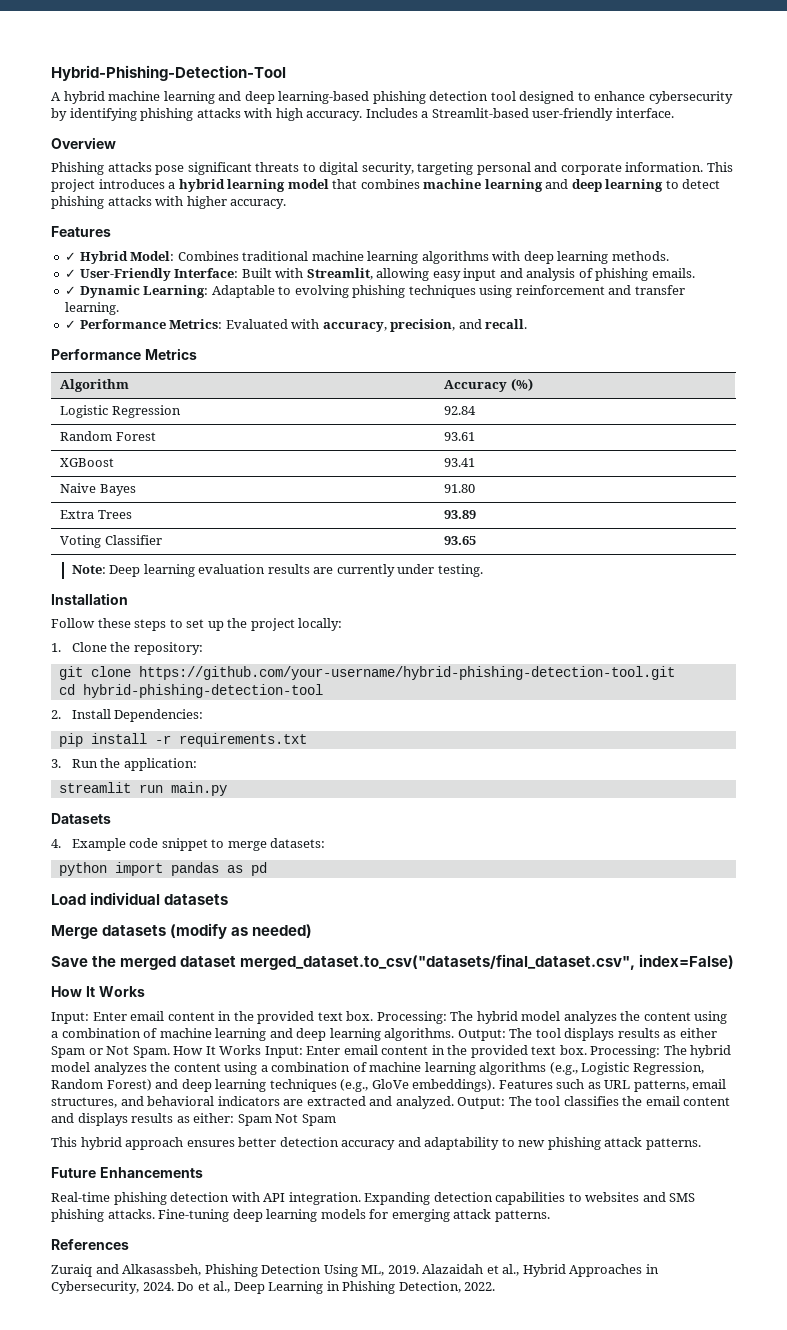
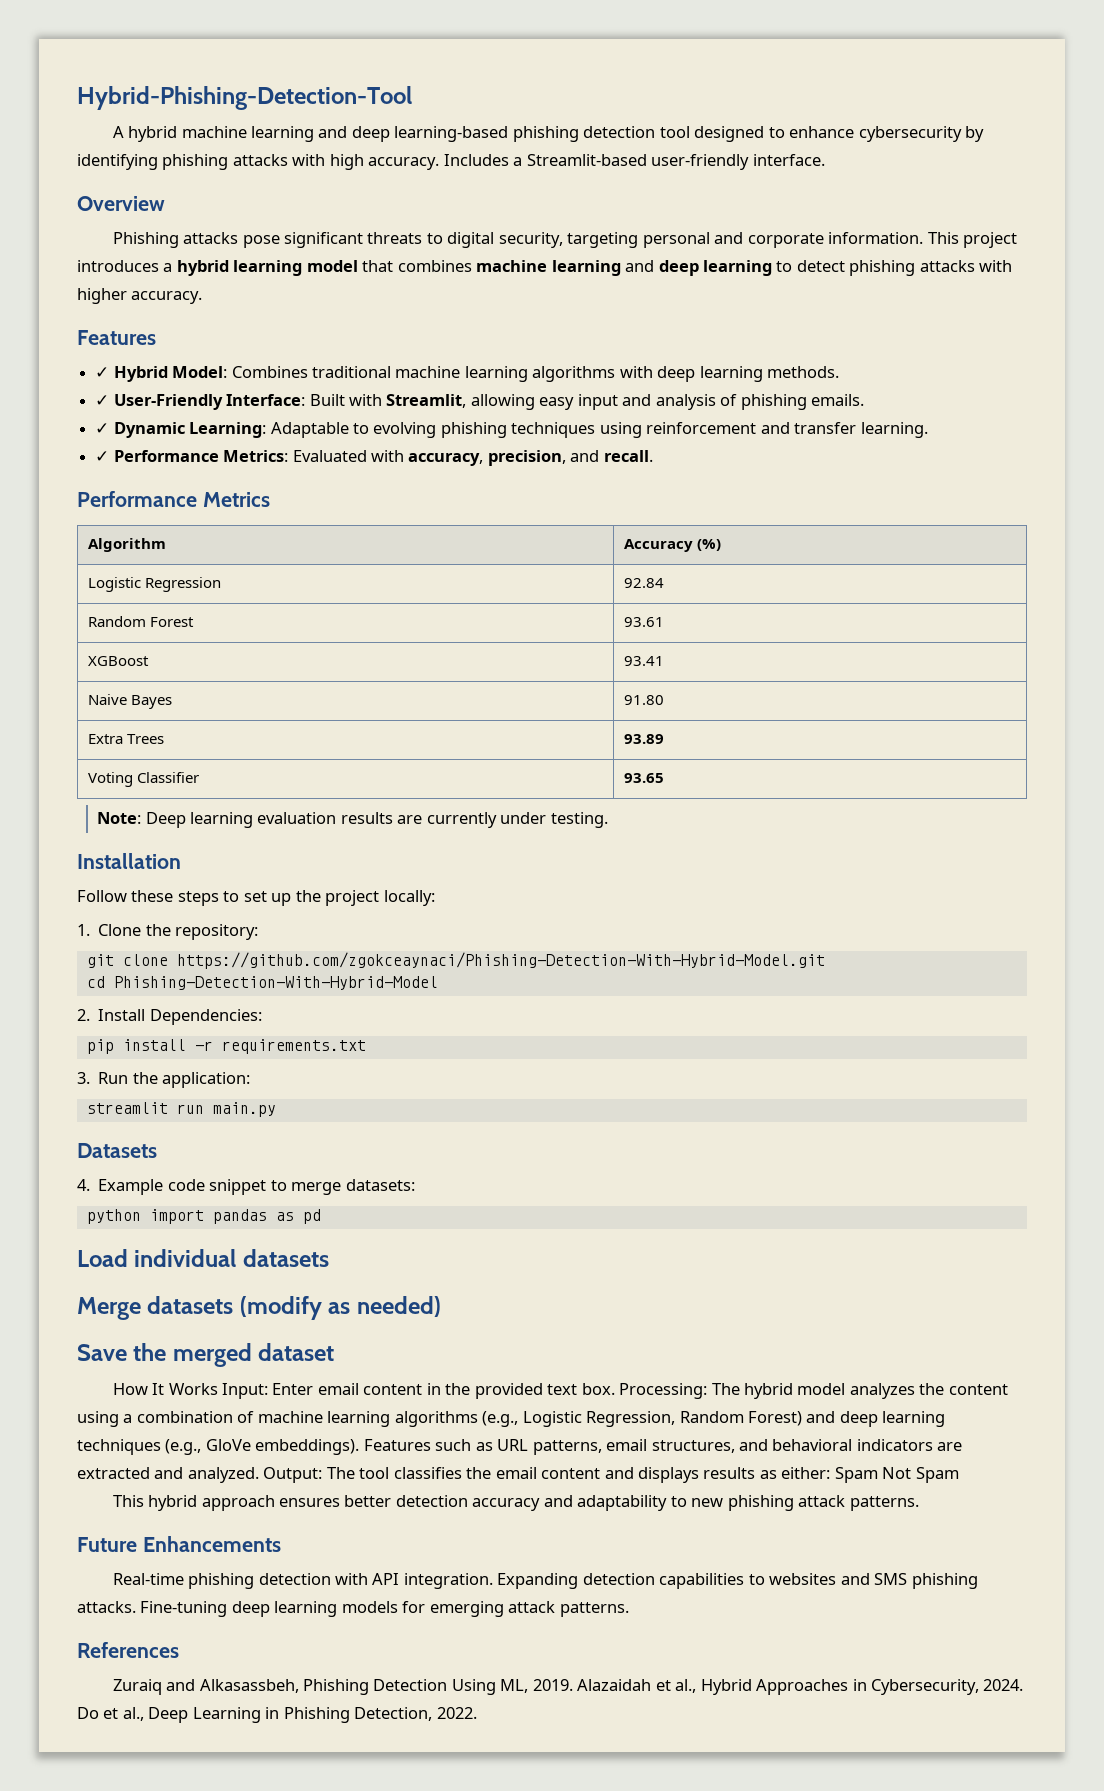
- git clone https://github.com/your-username/hybrid-phishing-detection-tool.git
+ git clone https://github.com/zgokceaynaci/Phishing-Detection-With-Hybrid-Model.git
- cd hybrid-phishing-detection-tool
+ cd Phishing-Detection-With-Hybrid-Model
- Save the merged dataset merged_dataset.to_csv("datasets/final_dataset.csv", index=False)
- How It Works
- Input: Enter email content in the provided text box. Processing: The hybrid model analyzes the content using a combination of machine learning and deep learning algorithms. Output: The tool displays results as either Spam or Not Spam. How It Works Input: Enter email content in the provided text box.
+ Save the merged dataset
+ How It Works Input: Enter email content in the provided text box.

